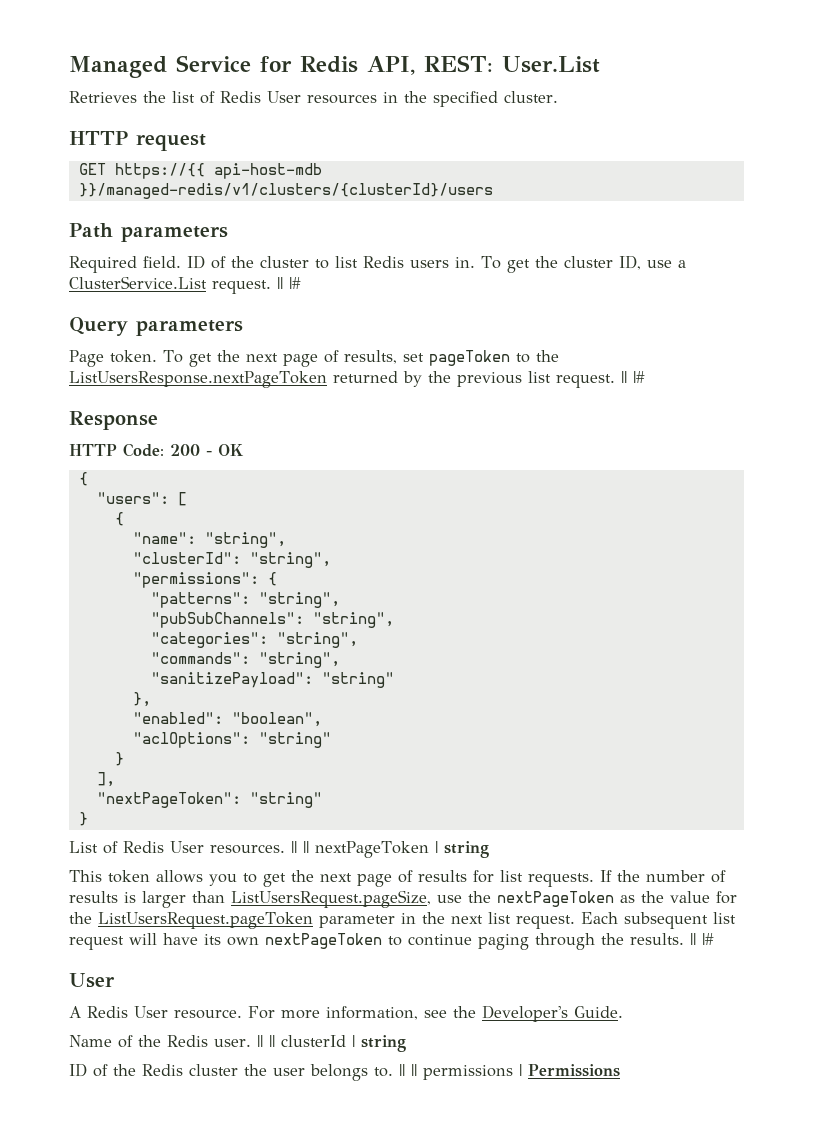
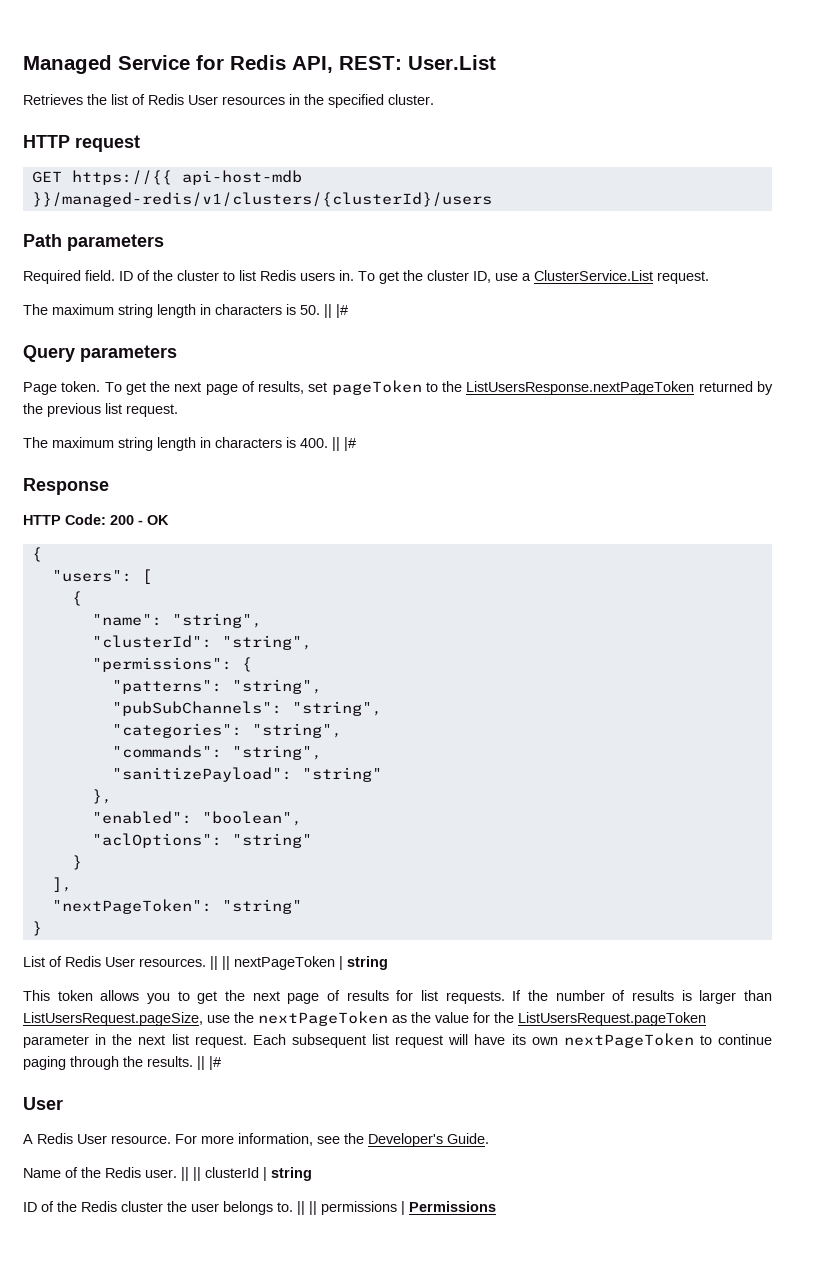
- To get the cluster ID, use a ClusterService.List request. || |#
+ To get the cluster ID, use a ClusterService.List request.
+ The maximum string length in characters is 50. || |#
- To get the next page of results, set pageToken to the ListUsersResponse.nextPageToken returned by the previous list request. || |#
+ To get the next page of results, set pageToken to the ListUsersResponse.nextPageToken returned by the previous list request.
+ The maximum string length in characters is 400. || |#

